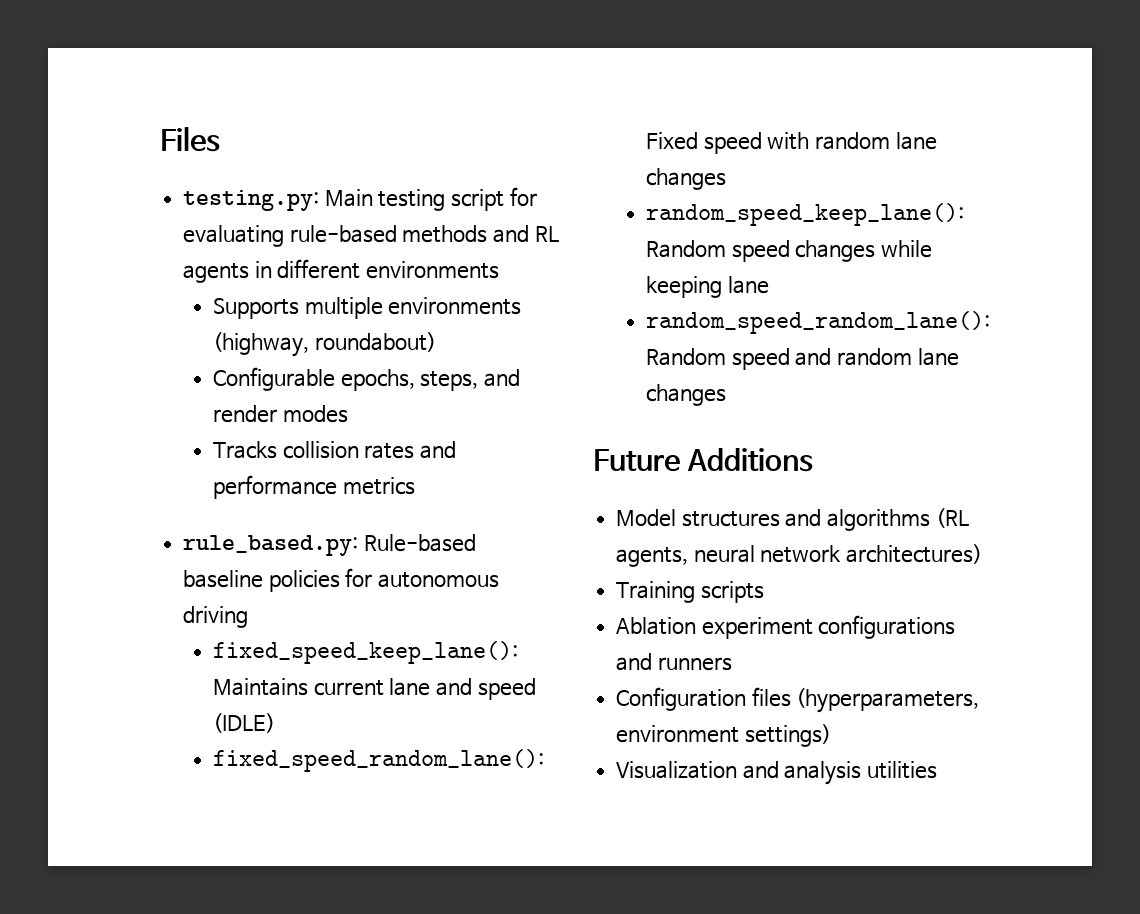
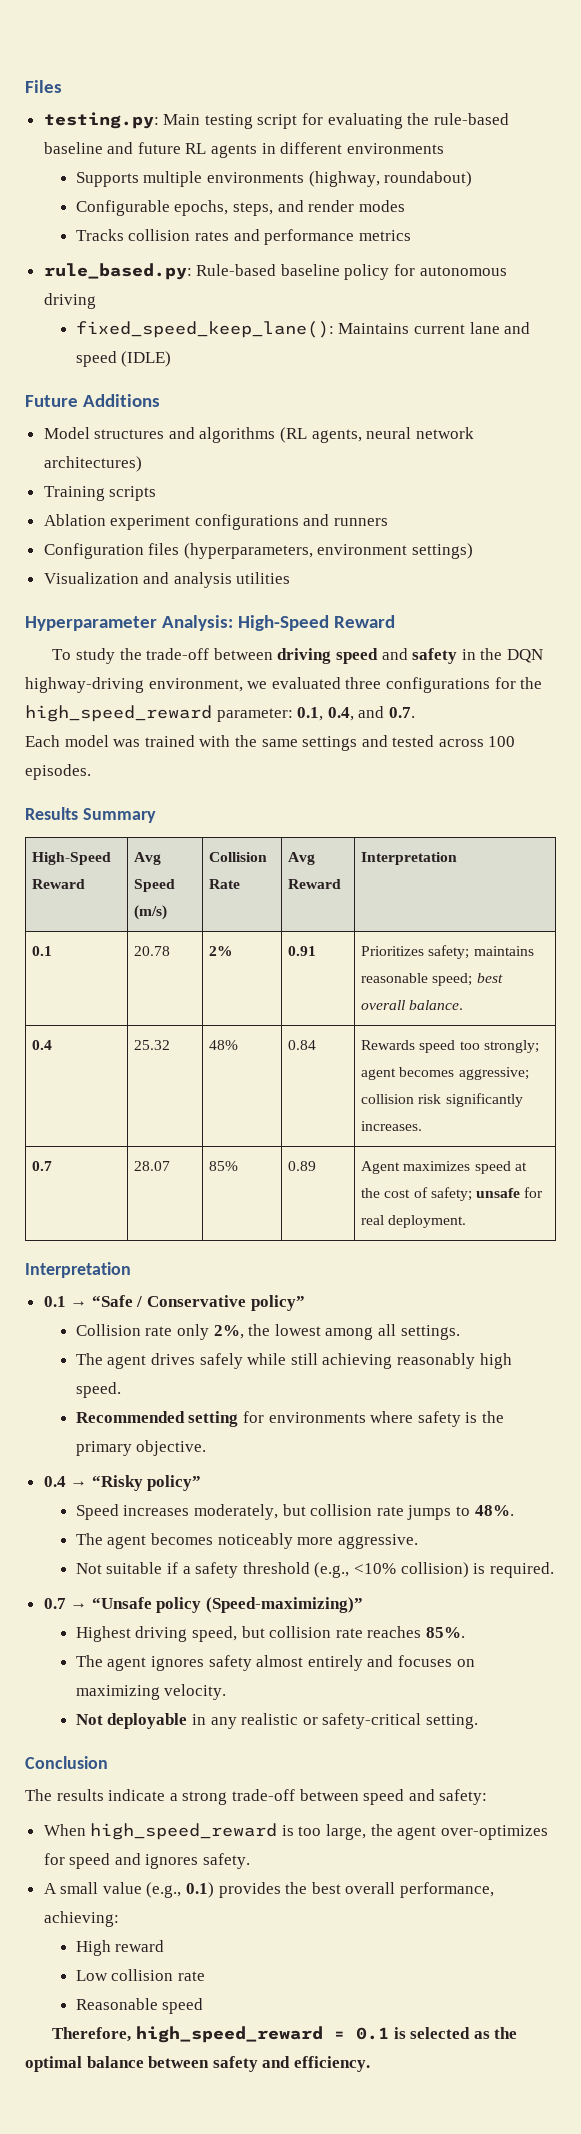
- testing.py: Main testing script for evaluating rule-based methods and RL agents in different environments
+ testing.py: Main testing script for evaluating the rule-based baseline and future RL agents in different environments
- rule_based.py: Rule-based baseline policies for autonomous driving
+ rule_based.py: Rule-based baseline policy for autonomous driving
- fixed_speed_random_lane(): Fixed speed with random lane changes
- random_speed_keep_lane(): Random speed changes while keeping lane
- random_speed_random_lane(): Random speed and random lane changes
+ Hyperparameter Analysis: High-Speed Reward
+ To study the trade-off between driving speed and safety in the DQN highway-driving environment, we evaluated three configurations for the high_speed_reward parameter: 0.1, 0.4, and 0.7.
+ Each model was trained with the same settings and tested across 100 episodes.
+ Results Summary
+ High-Speed Reward | Avg Speed (m/s) | Collision Rate | Avg Reward | Interpretation
+ 0.1 | 20.78 | 2% | 0.91 | Prioritizes safety; maintains reasonable speed; best overall balance.
+ 0.4 | 25.32 | 48% | 0.84 | Rewards speed too strongly; agent becomes aggressive; collision risk significantly increases.
+ 0.7 | 28.07 | 85% | 0.89 | Agent maximizes speed at the cost of safety; unsafe for real deployment.
+ Interpretation
+ 0.1 → “Safe / Conservative policy”
+ Collision rate only 2%, the lowest among all settings.
+ The agent drives safely while still achieving reasonably high speed.
+ Recommended setting for environments where safety is the primary objective.
+ 0.4 → “Risky policy”
+ Speed increases moderately, but collision rate jumps to 48%.
+ The agent becomes noticeably more aggressive.
+ Not suitable if a safety threshold (e.g., <10% collision) is required.
+ 0.7 → “Unsafe policy (Speed-maximizing)”
+ Highest driving speed, but collision rate reaches 85%.
+ The agent ignores safety almost entirely and focuses on maximizing velocity.
+ Not deployable in any realistic or safety-critical setting.
+ Conclusion
+ The results indicate a strong trade-off between speed and safety:
+ When high_speed_reward is too large, the agent over-optimizes for speed and ignores safety.
+ A small value (e.g., 0.1) provides the best overall performance, achieving:
+ High reward
+ Low collision rate
+ Reasonable speed
+ Therefore, high_speed_reward = 0.1 is selected as the optimal balance between safety and efficiency.

